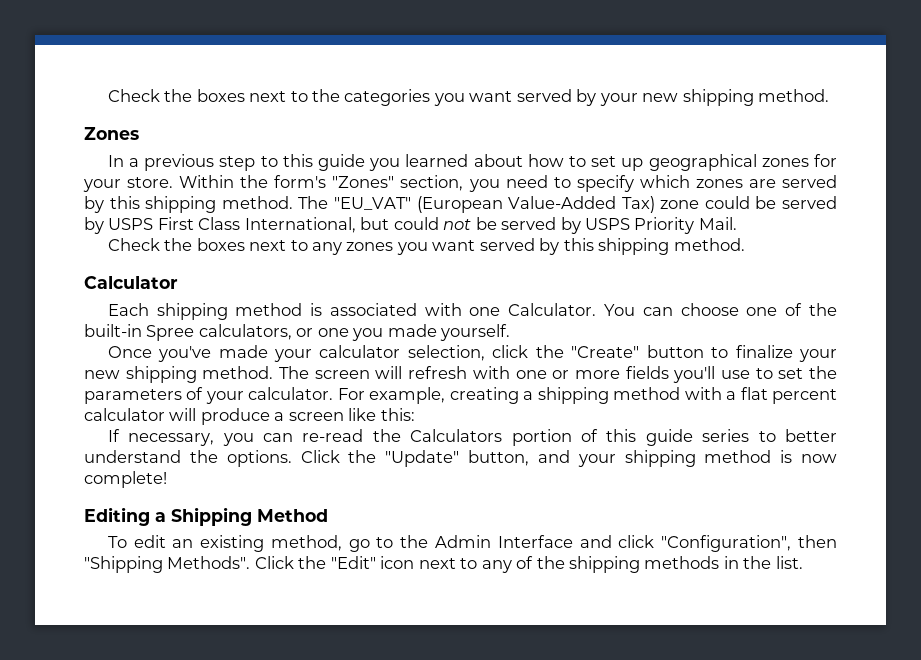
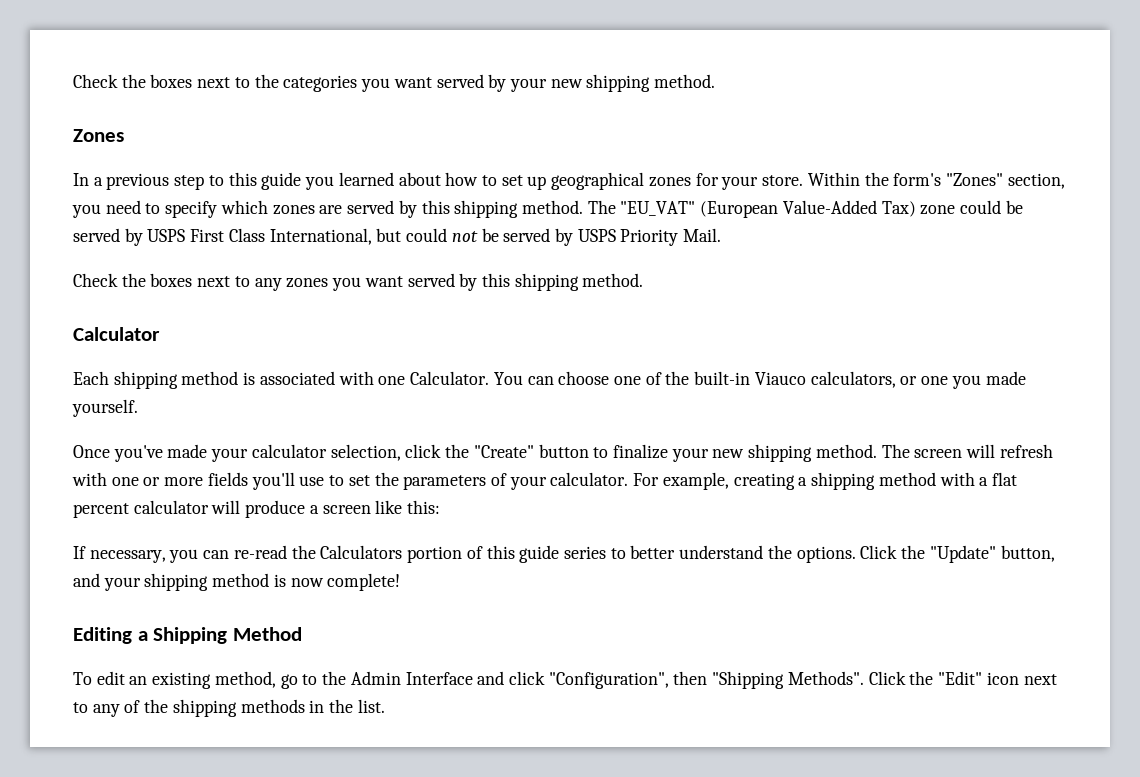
- You can choose one of the built-in Spree calculators, or one you made yourself.
+ You can choose one of the built-in Viauco calculators, or one you made yourself.

